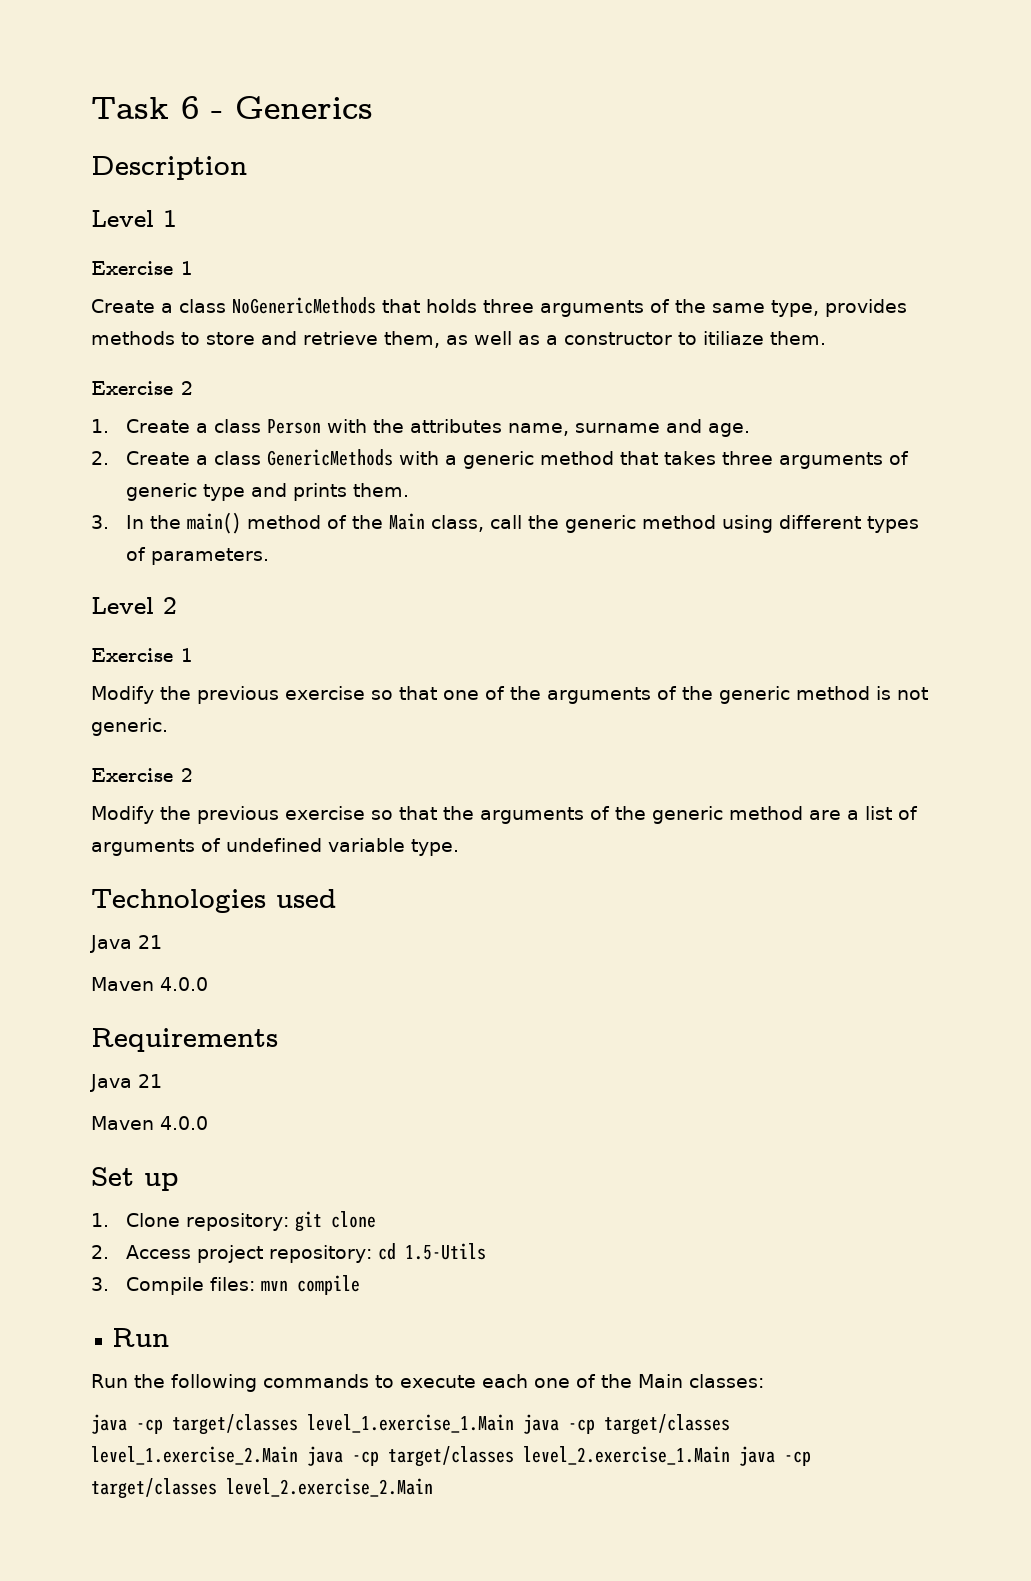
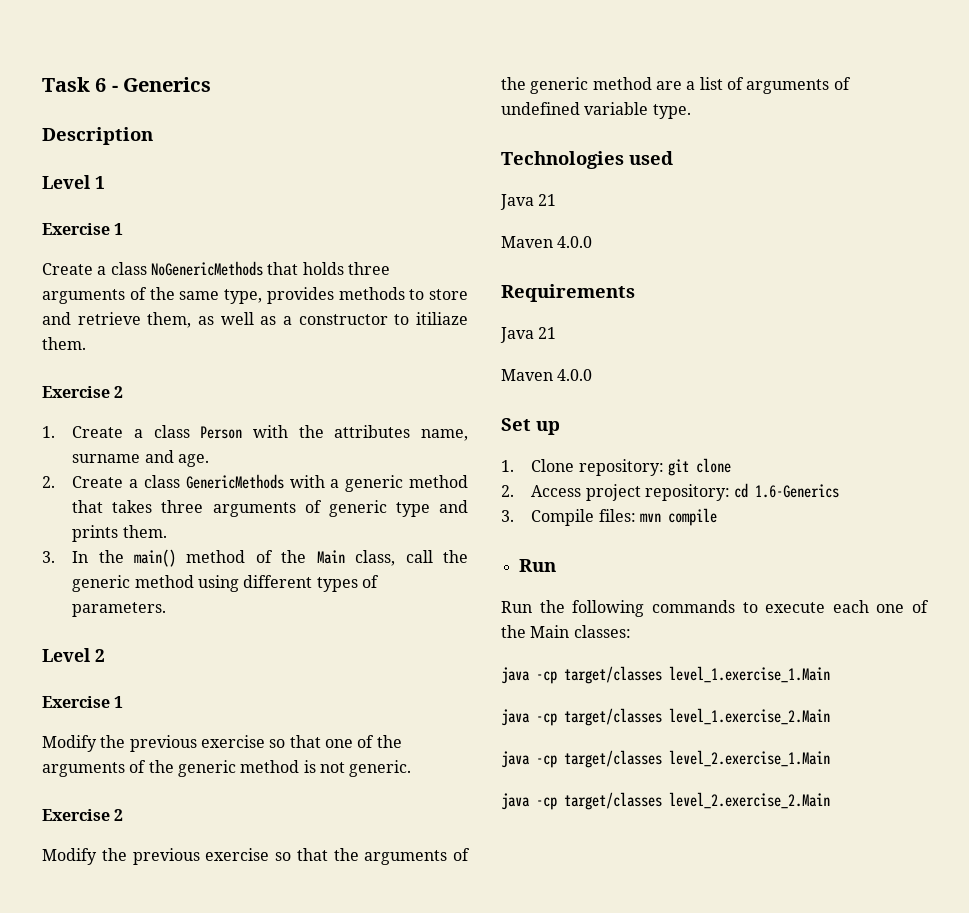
- 2. Access project repository: cd 1.5-Utils
+ 2. Access project repository: cd 1.6-Generics
- java -cp target/classes level_1.exercise_1.Main java -cp target/classes level_1.exercise_2.Main java -cp target/classes level_2.exercise_1.Main java -cp target/classes level_2.exercise_2.Main
+ java -cp target/classes level_1.exercise_1.Main
+ java -cp target/classes level_1.exercise_2.Main
+ java -cp target/classes level_2.exercise_1.Main
+ java -cp target/classes level_2.exercise_2.Main

